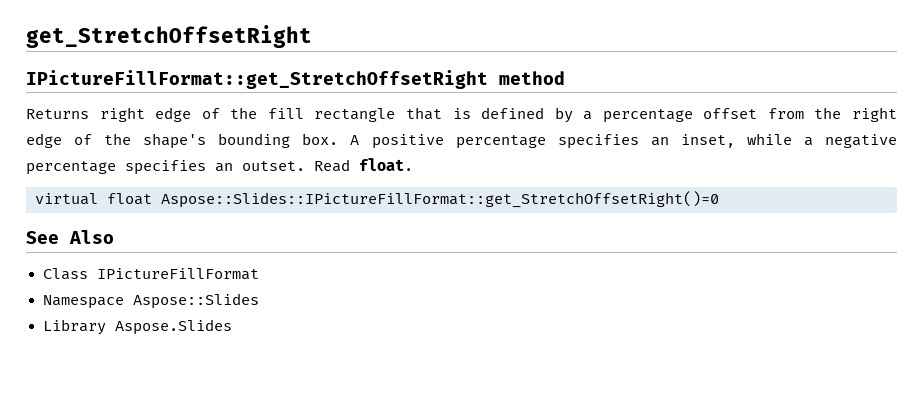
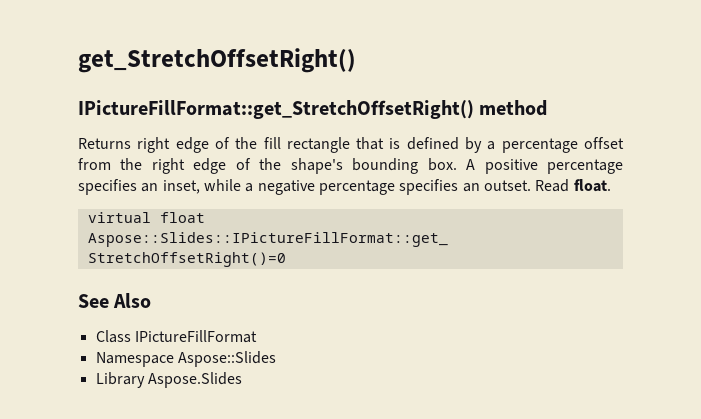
- get_StretchOffsetRight
- IPictureFillFormat::get_StretchOffsetRight method
+ get_StretchOffsetRight()
+ IPictureFillFormat::get_StretchOffsetRight() method

